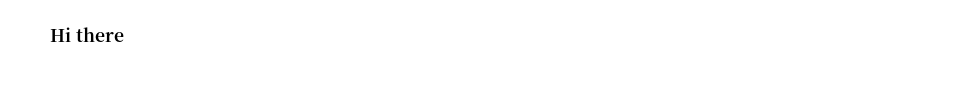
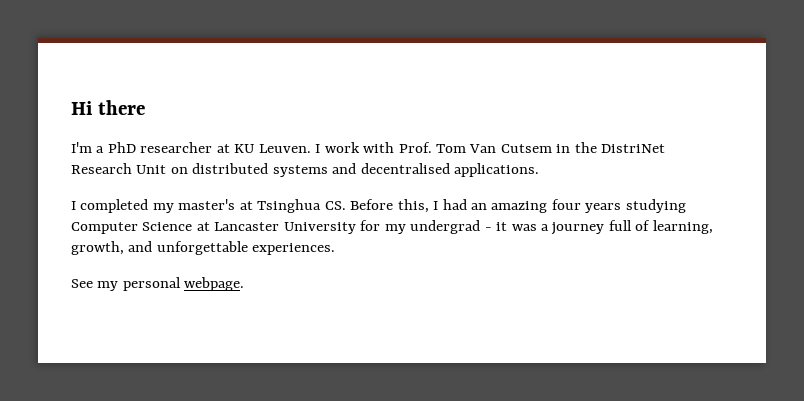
+ I'm a PhD researcher at KU Leuven. I work with Prof. Tom Van Cutsem in the DistriNet Research Unit on distributed systems and decentralised applications.
+ I completed my master's at Tsinghua CS. Before this, I had an amazing four years studying Computer Science at Lancaster University for my undergrad - it was a journey full of learning, growth, and unforgettable experiences.
+ See my personal webpage.

